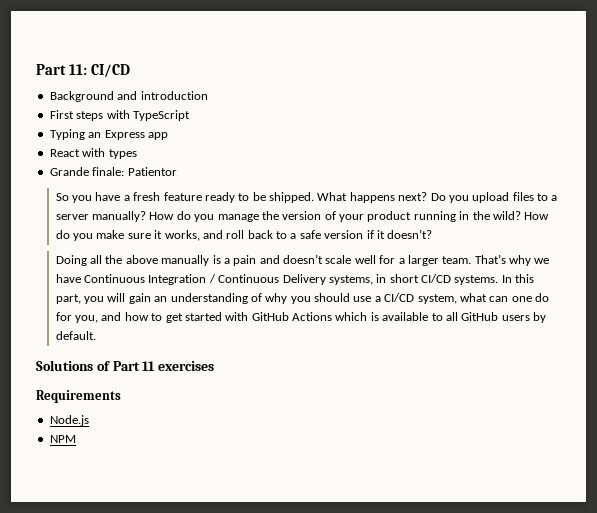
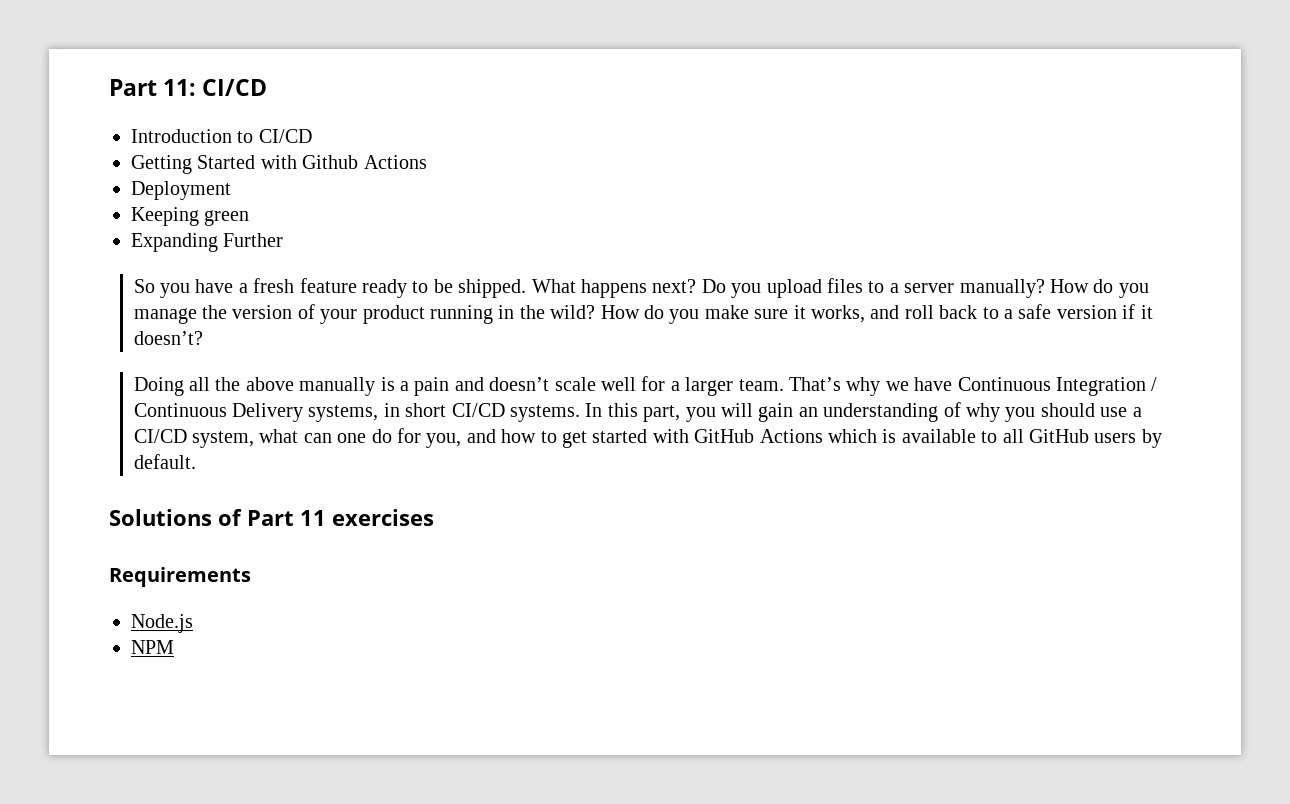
- Background and introduction
- First steps with TypeScript
- Typing an Express app
- React with types
- Grande finale: Patientor
+ Introduction to CI/CD
+ Getting Started with Github Actions
+ Deployment
+ Keeping green
+ Expanding Further

